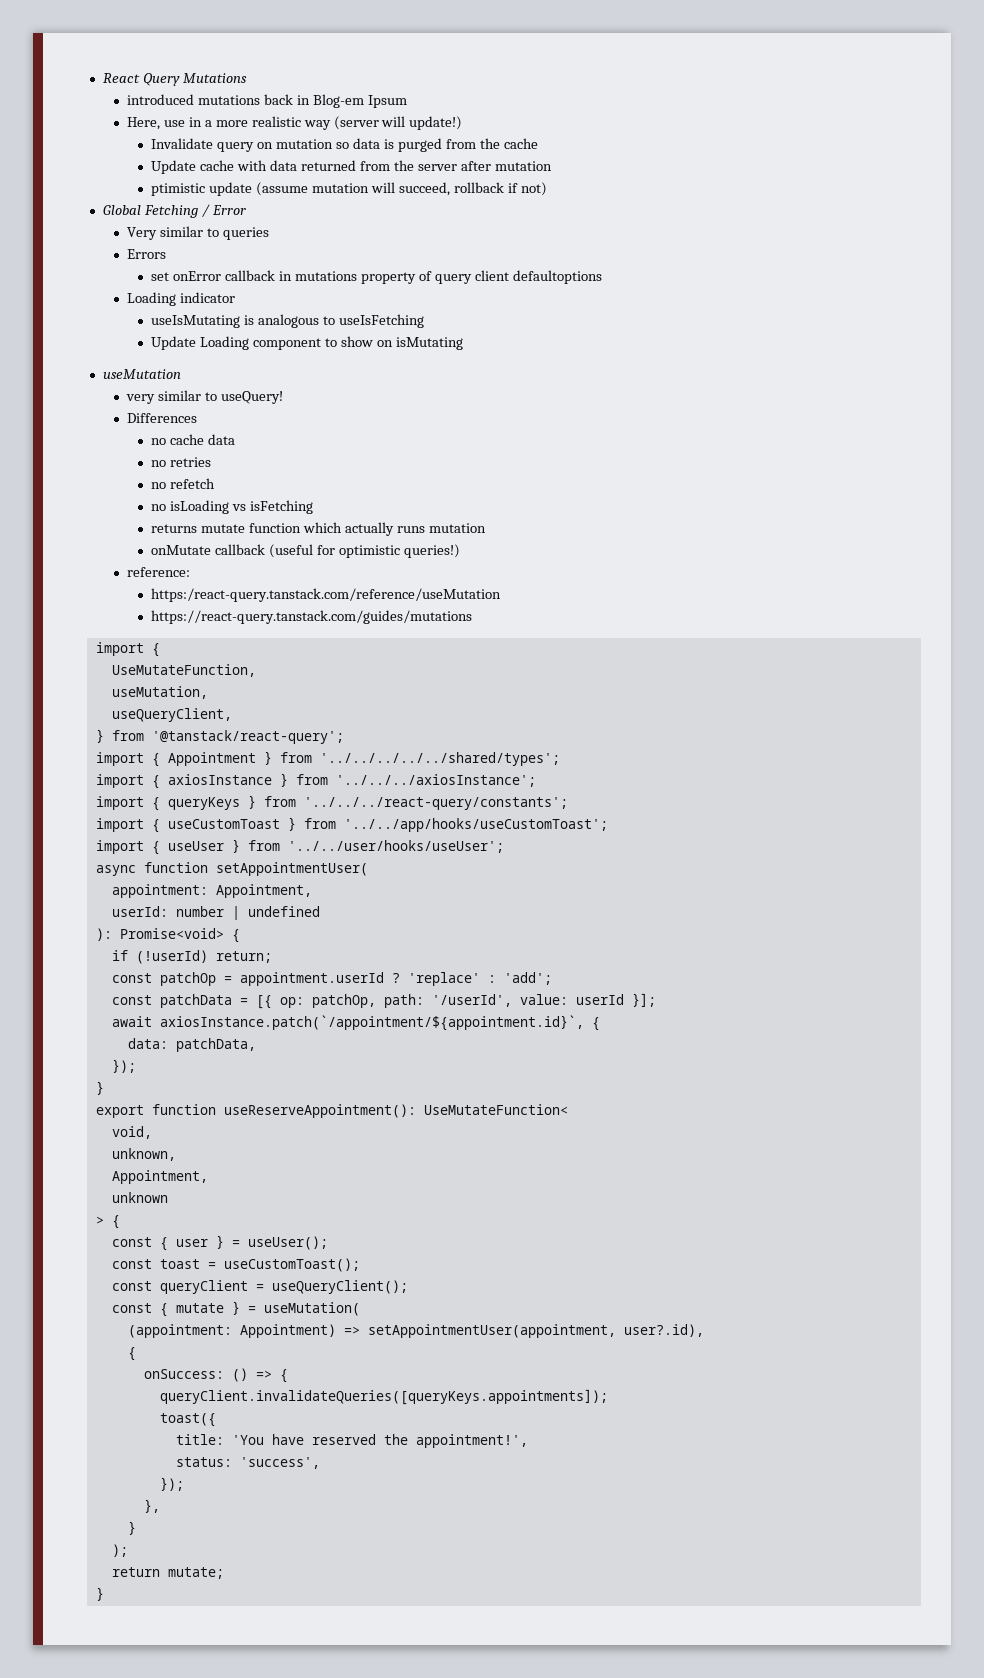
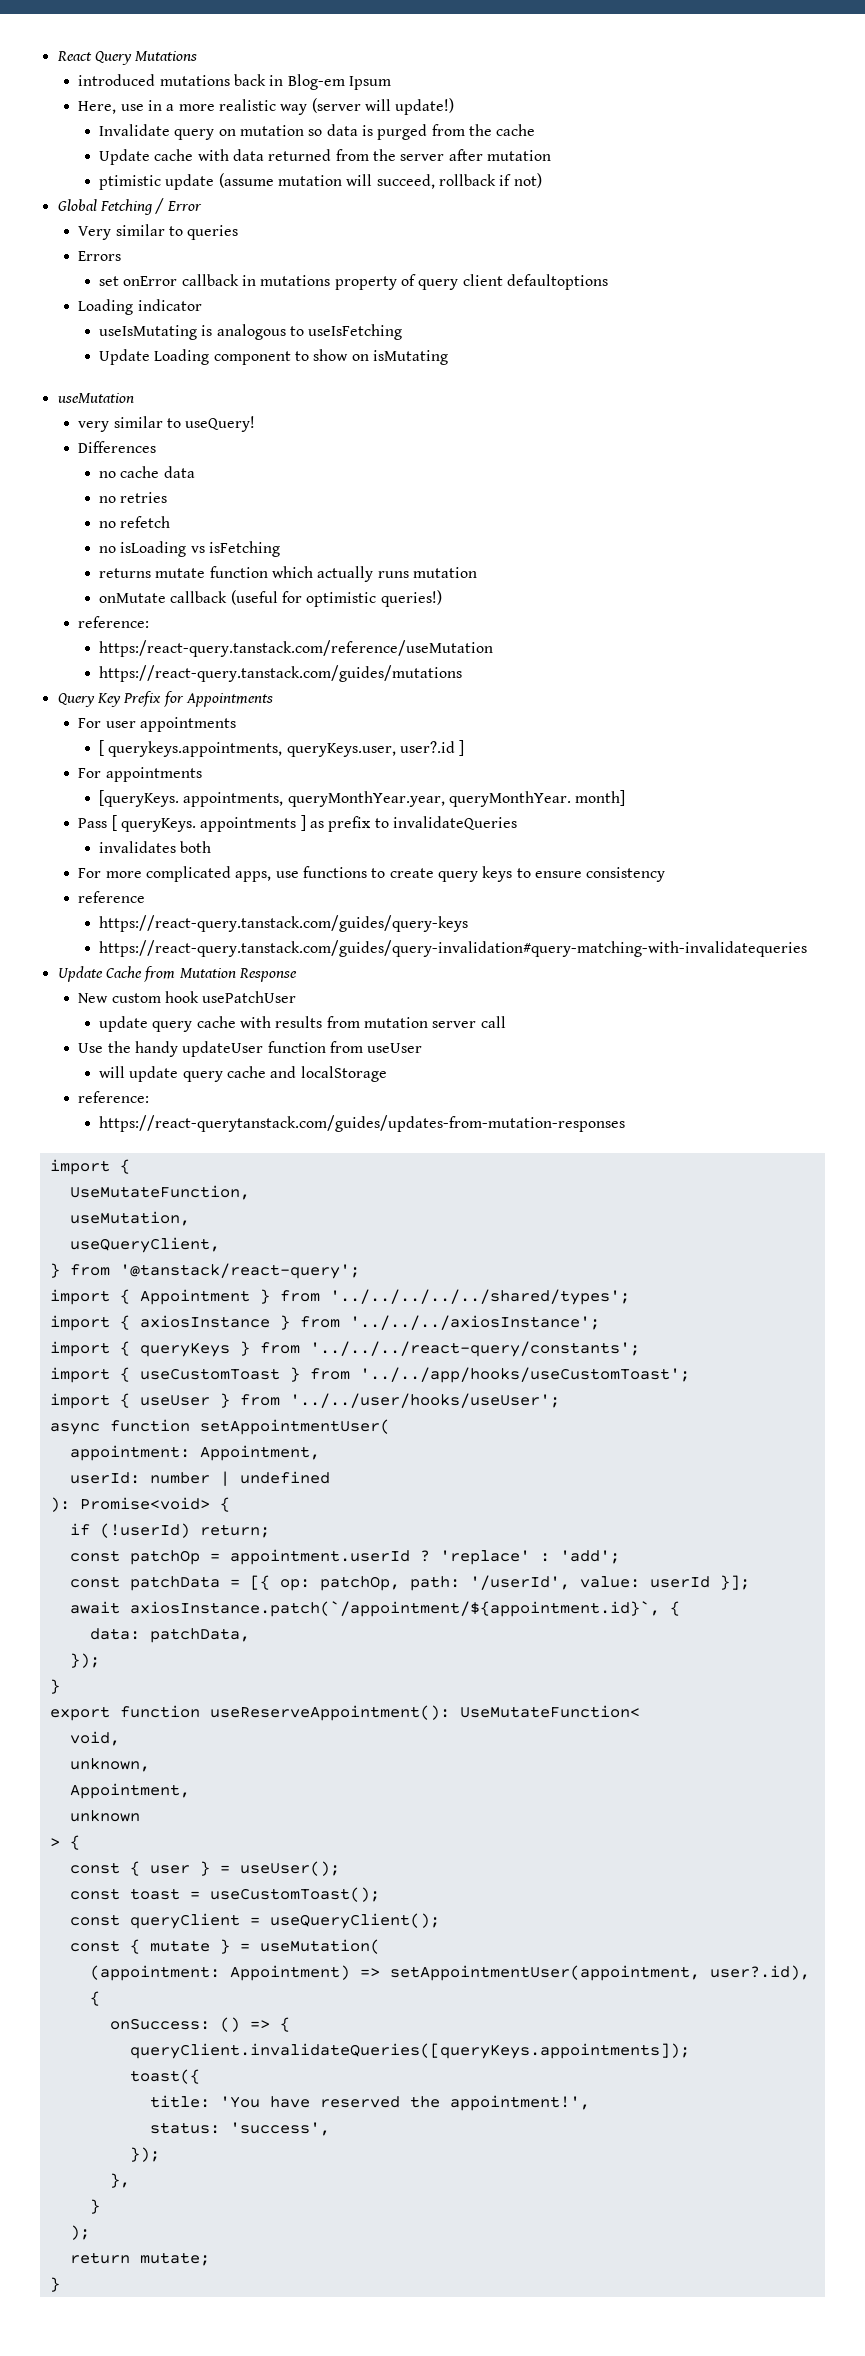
+ Query Key Prefix for Appointments
+ For user appointments
+ [ querykeys.appointments, queryKeys.user, user?.id ]
+ For appointments
+ [queryKeys. appointments, queryMonthYear.year, queryMonthYear. month]
+ Pass [ queryKeys. appointments ] as prefix to invalidateQueries
+ invalidates both
+ For more complicated apps, use functions to create query keys to ensure consistency
+ reference
+ https://react-query.tanstack.com/guides/query-keys
+ https://react-query.tanstack.com/guides/query-invalidation#query-matching-with-invalidatequeries
+ Update Cache from Mutation Response
+ New custom hook usePatchUser
+ update query cache with results from mutation server call
+ Use the handy updateUser function from useUser
+ will update query cache and localStorage
+ reference:
+ https://react-querytanstack.com/guides/updates-from-mutation-responses

